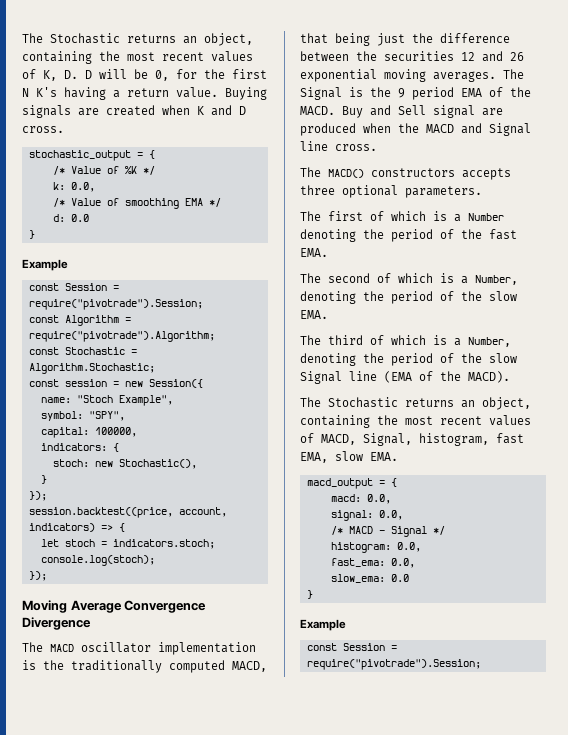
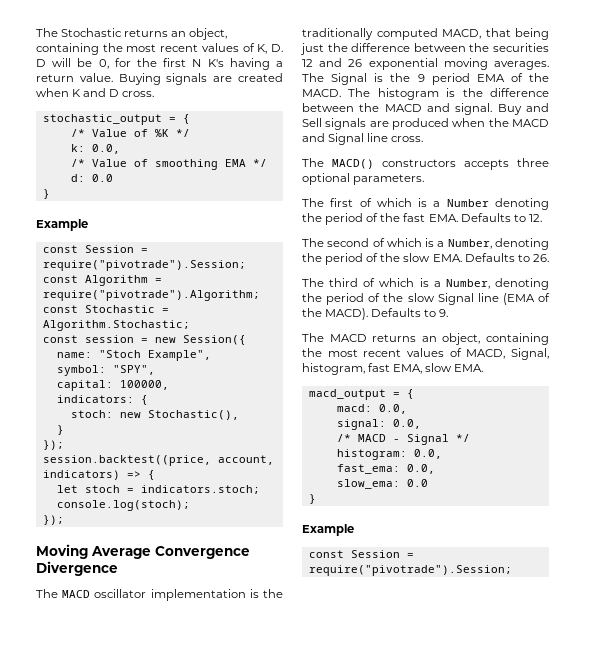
+ The histogram is the difference between the MACD and signal.
- Buy and Sell signal are produced when the MACD and Signal line cross.
+ Buy and Sell signals are produced when the MACD and Signal line cross.
- The first of which is a Number denoting the period of the fast EMA.
+ The first of which is a Number denoting the period of the fast EMA. Defaults to 12.
- The second of which is a Number, denoting the period of the slow EMA.
+ The second of which is a Number, denoting the period of the slow EMA. Defaults to 26.
- The third of which is a Number, denoting the period of the slow Signal line (EMA of the MACD).
- The Stochastic returns an object, containing the most recent values of MACD, Signal, histogram, fast EMA, slow EMA.
+ The third of which is a Number, denoting the period of the slow Signal line (EMA of the MACD). Defaults to 9.
+ The MACD returns an object, containing the most recent values of MACD, Signal, histogram, fast EMA, slow EMA.

